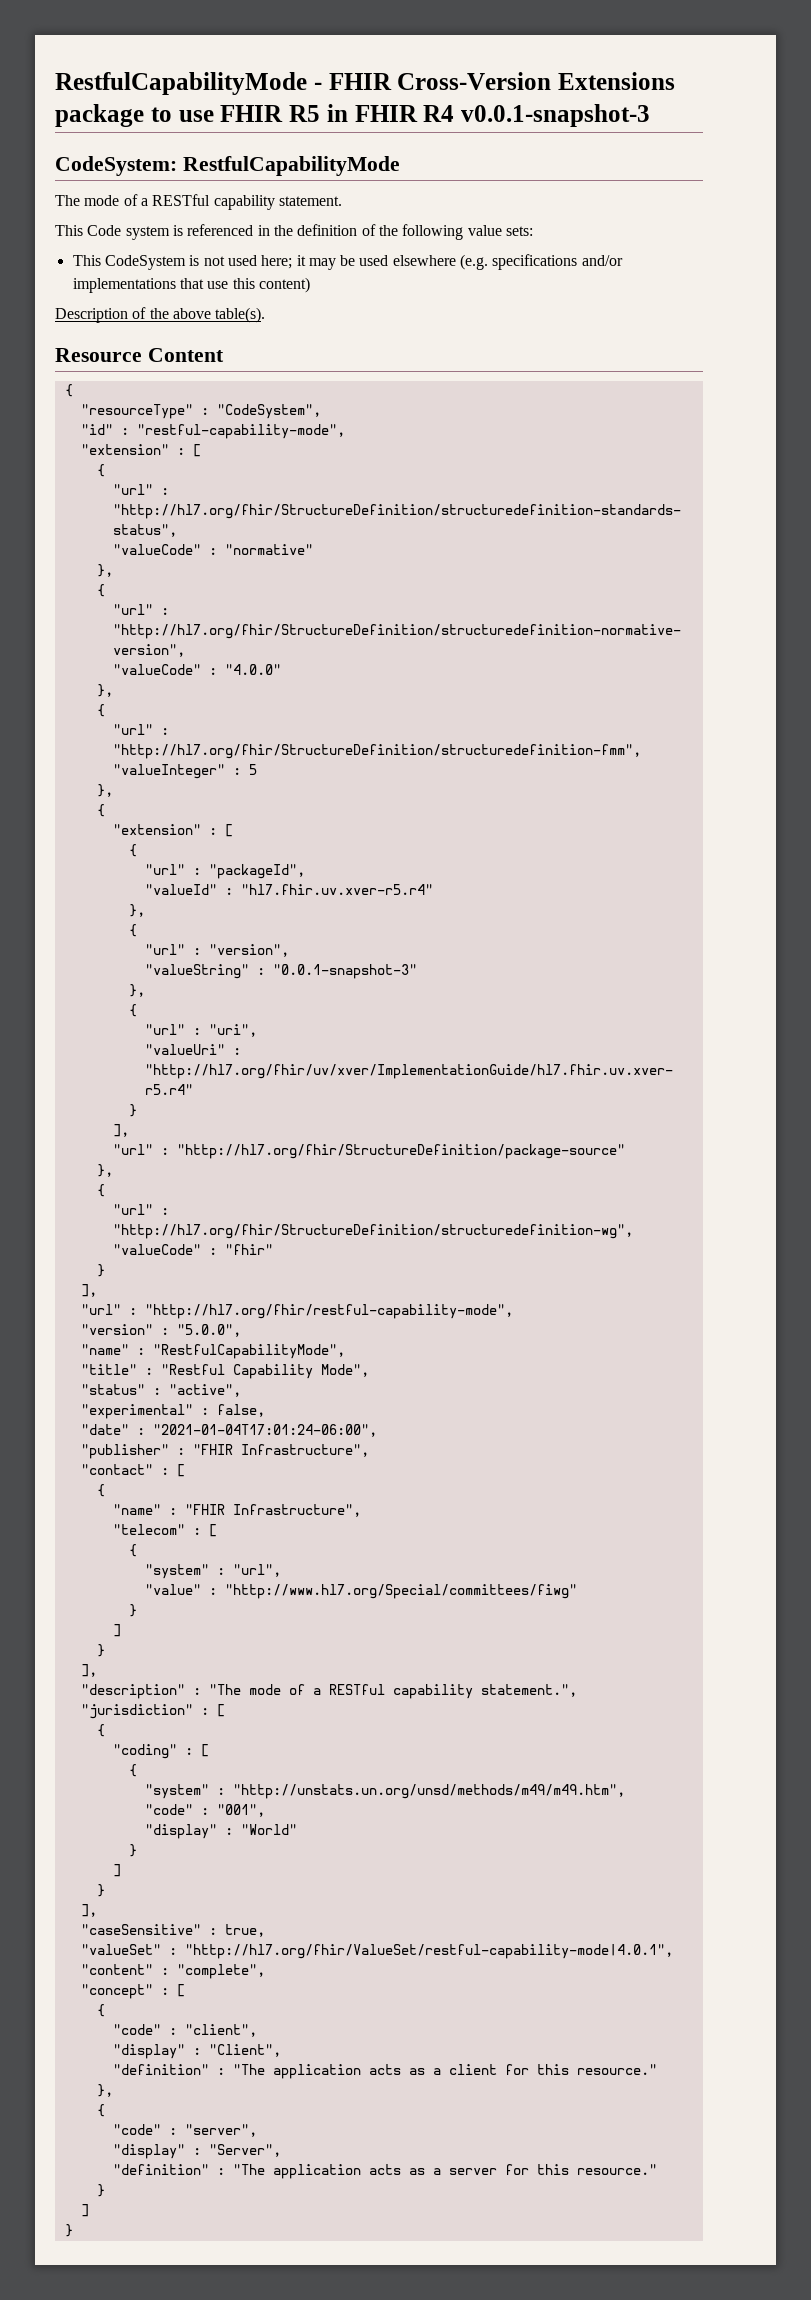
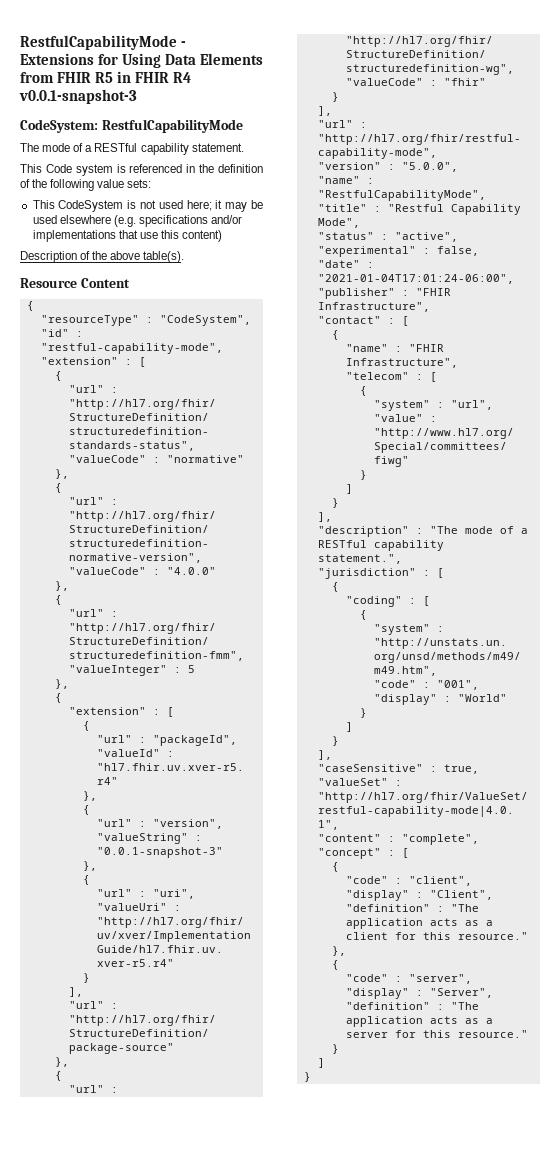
- RestfulCapabilityMode - FHIR Cross-Version Extensions package to use FHIR R5 in FHIR R4 v0.0.1-snapshot-3
+ RestfulCapabilityMode - Extensions for Using Data Elements from FHIR R5 in FHIR R4 v0.0.1-snapshot-3

